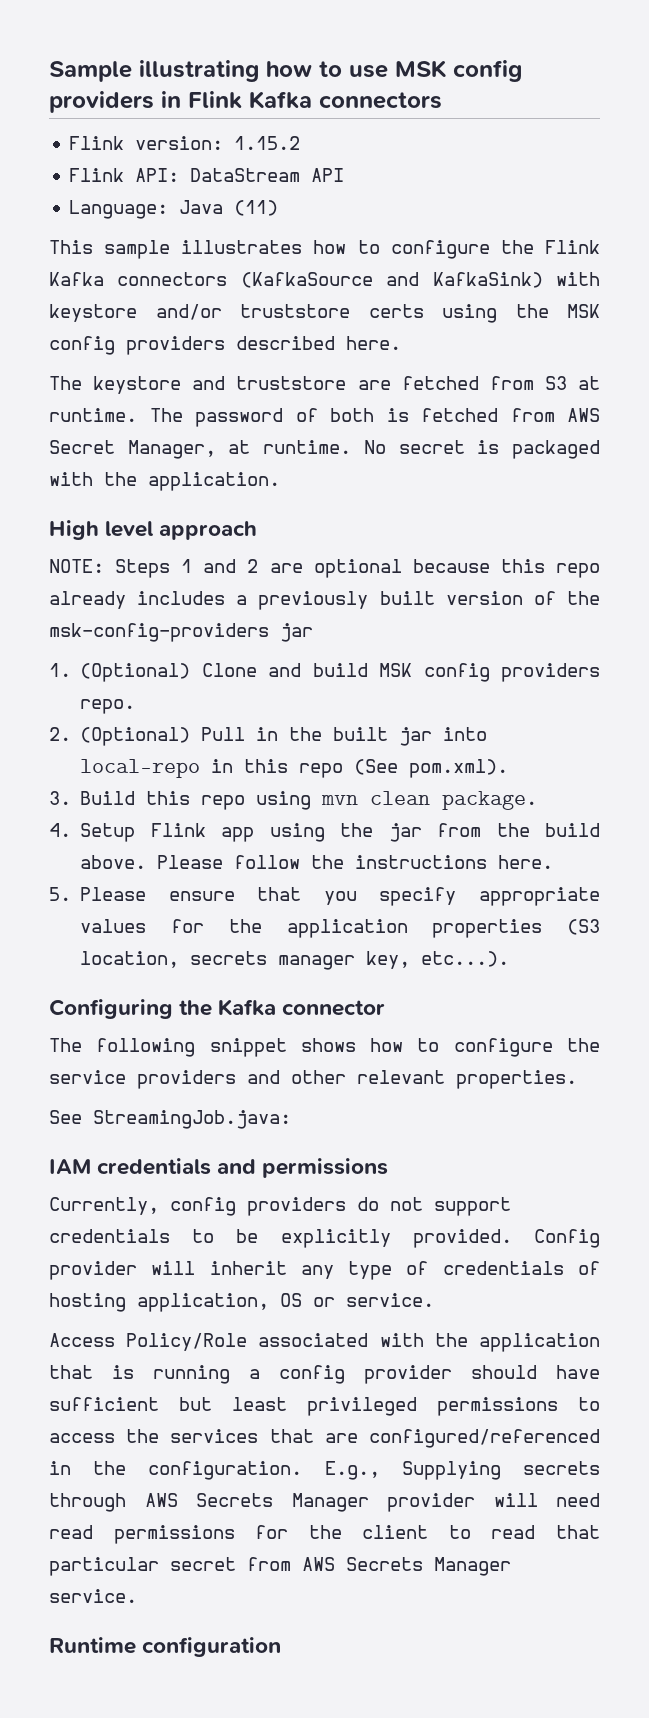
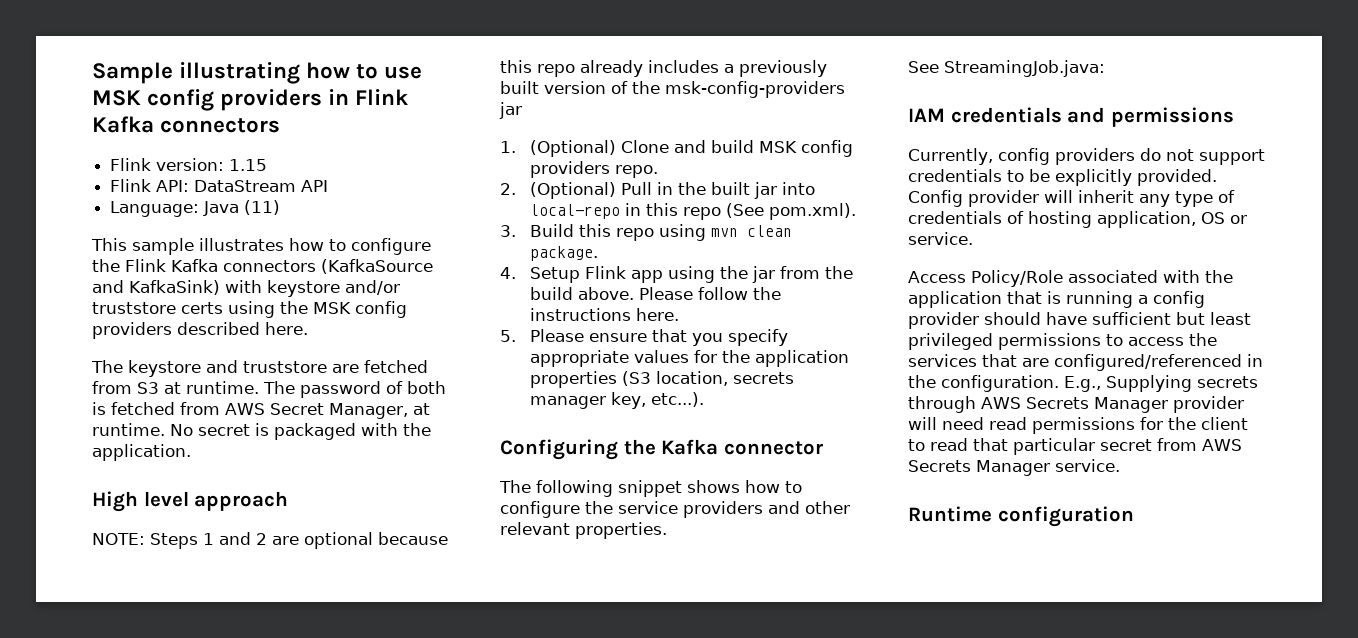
- Flink version: 1.15.2
+ Flink version: 1.15

